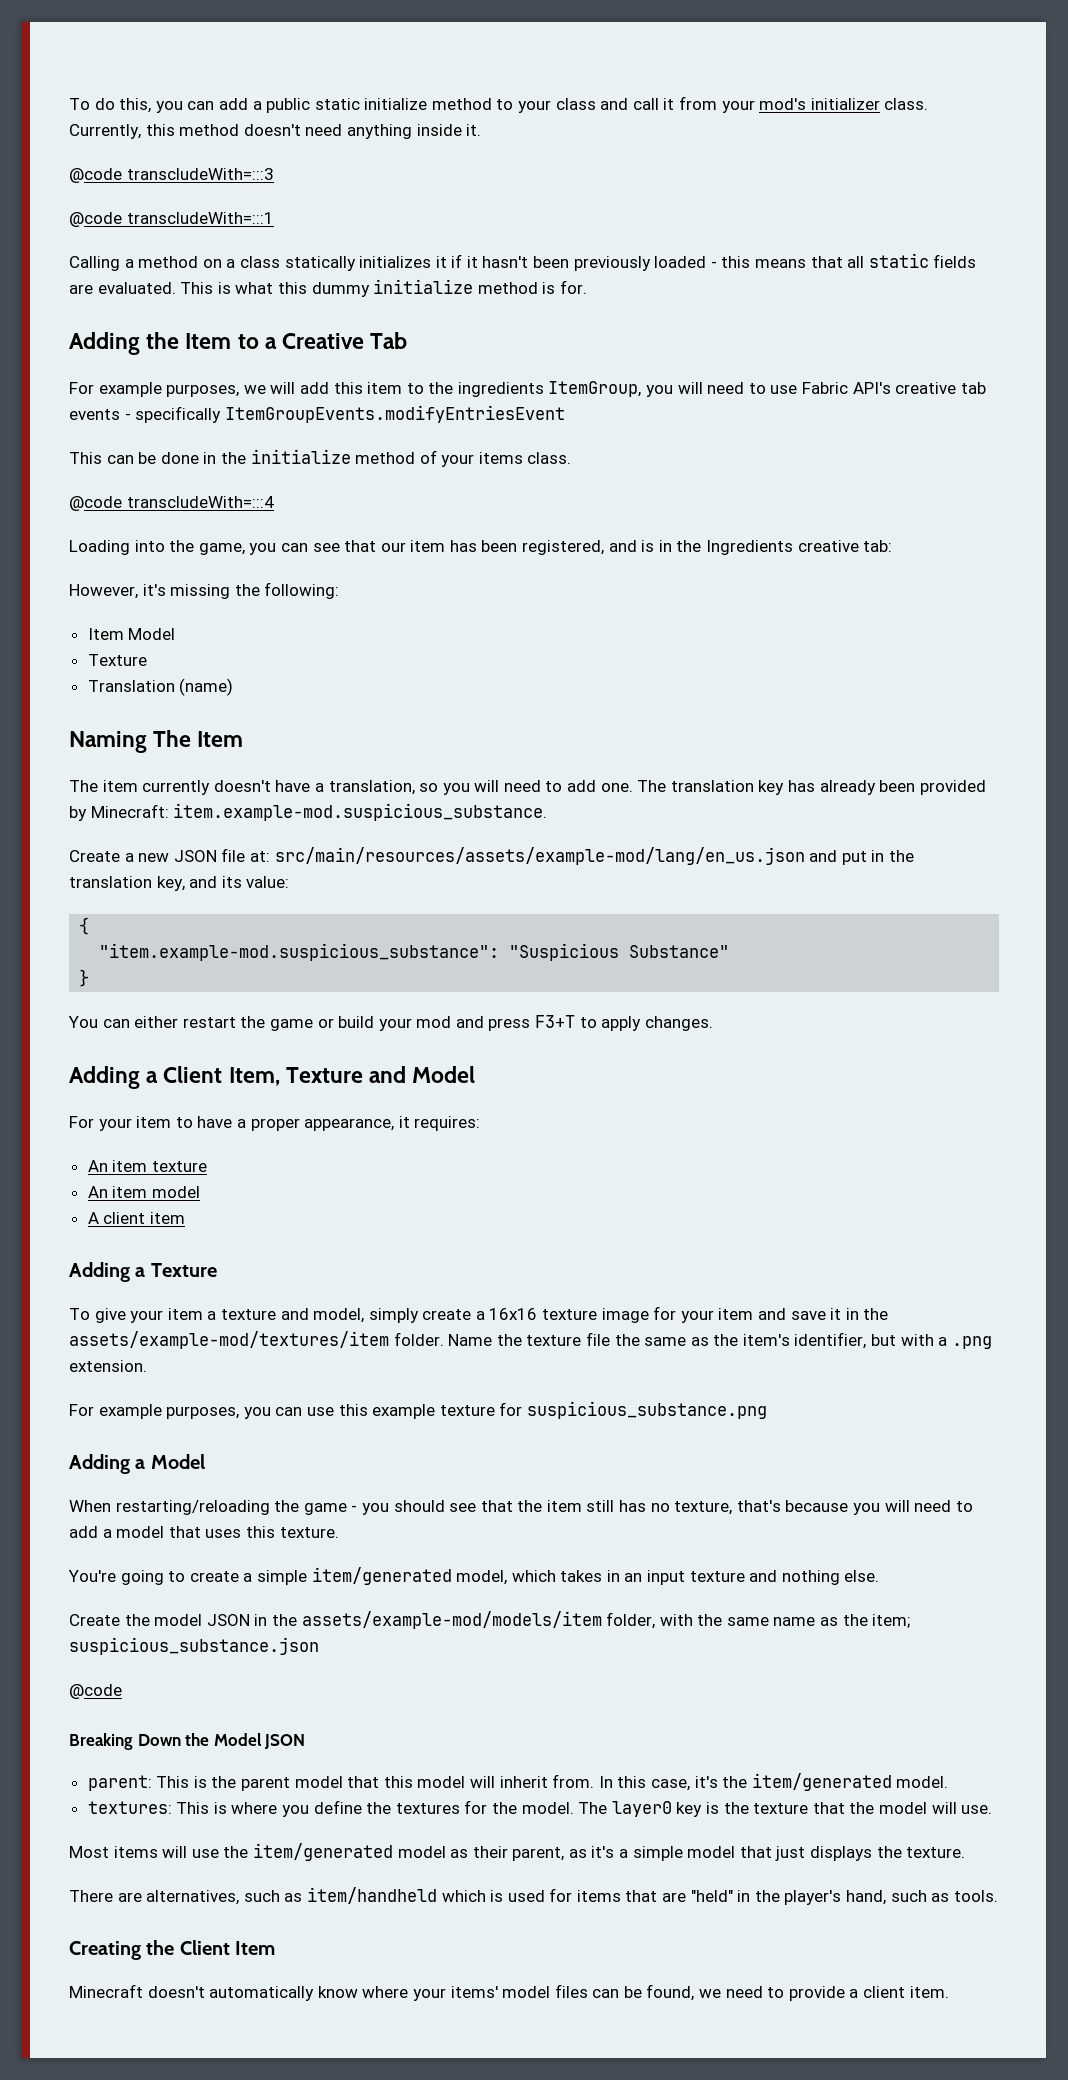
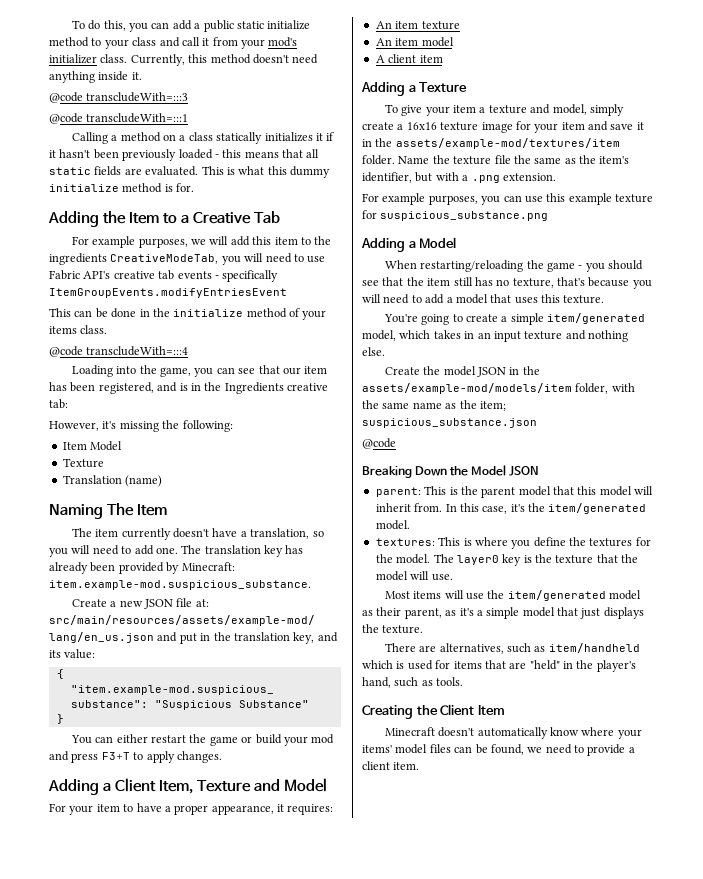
- For example purposes, we will add this item to the ingredients ItemGroup, you will need to use Fabric API's creative tab events - specifically ItemGroupEvents.modifyEntriesEvent
+ For example purposes, we will add this item to the ingredients CreativeModeTab, you will need to use Fabric API's creative tab events - specifically ItemGroupEvents.modifyEntriesEvent

